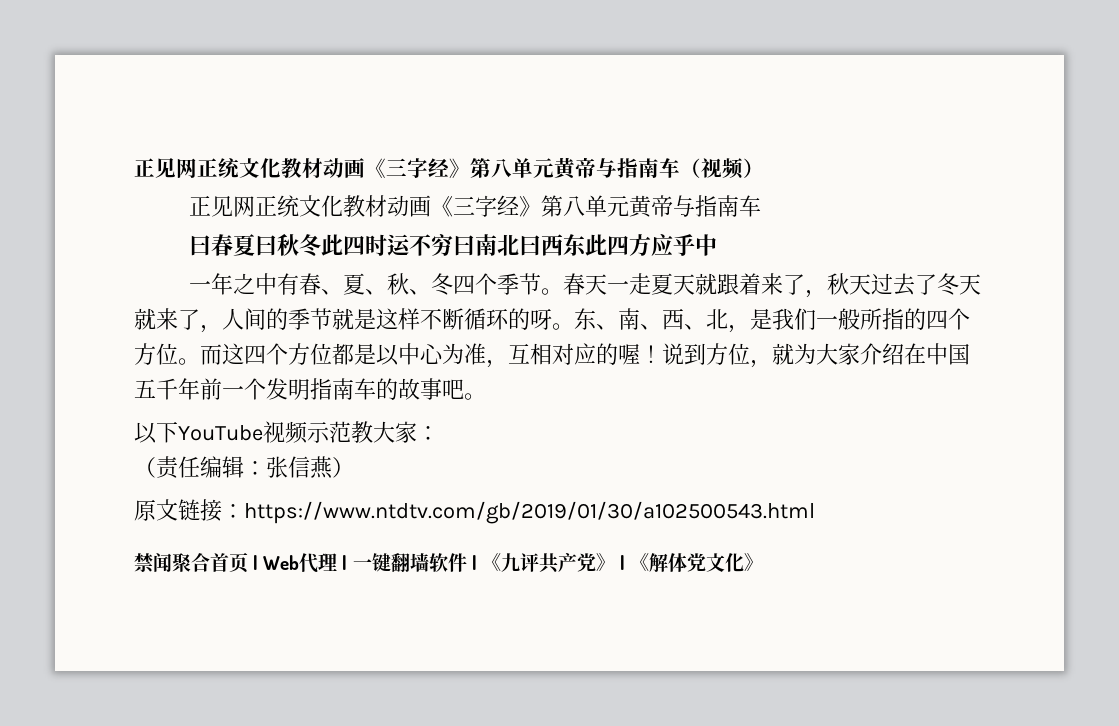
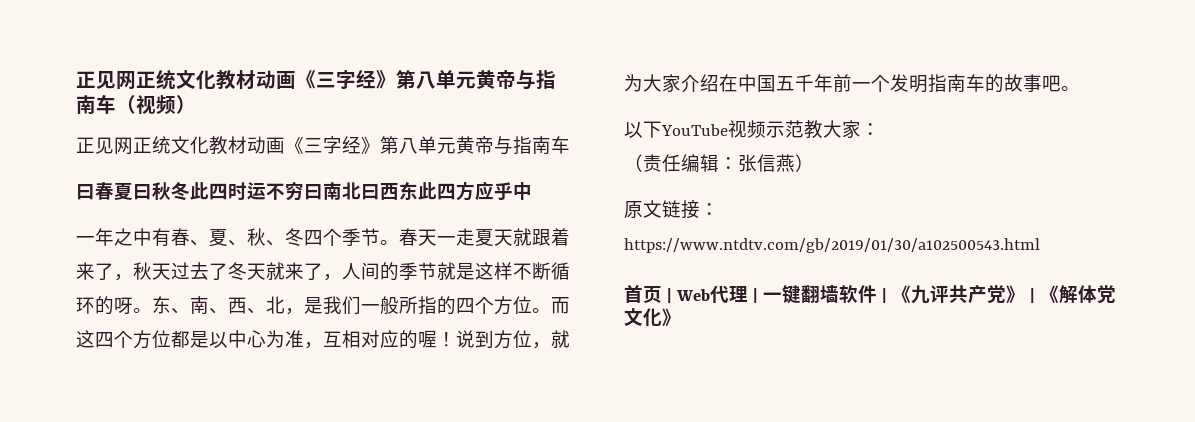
- 禁闻聚合首页 | Web代理 | 一键翻墙软件 | 《九评共产党》 | 《解体党文化》
+ 首页 | Web代理 | 一键翻墙软件 | 《九评共产党》 | 《解体党文化》

